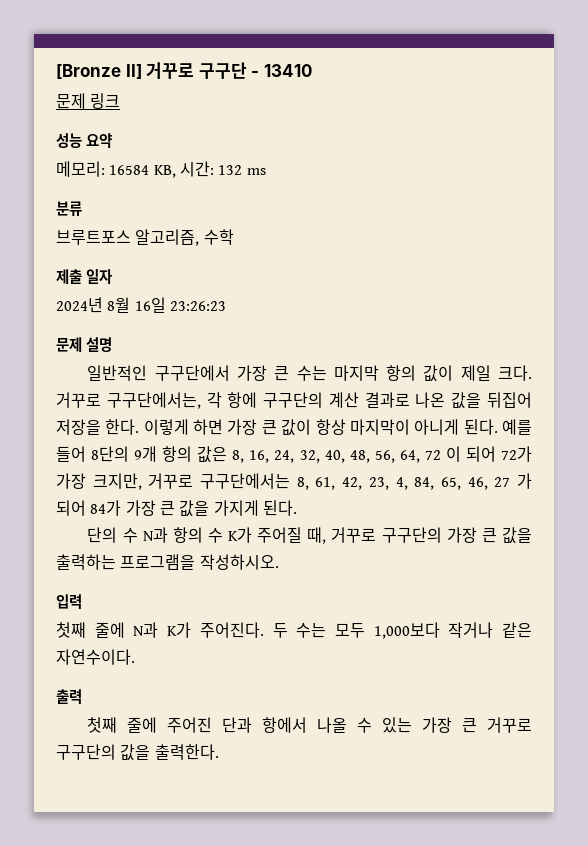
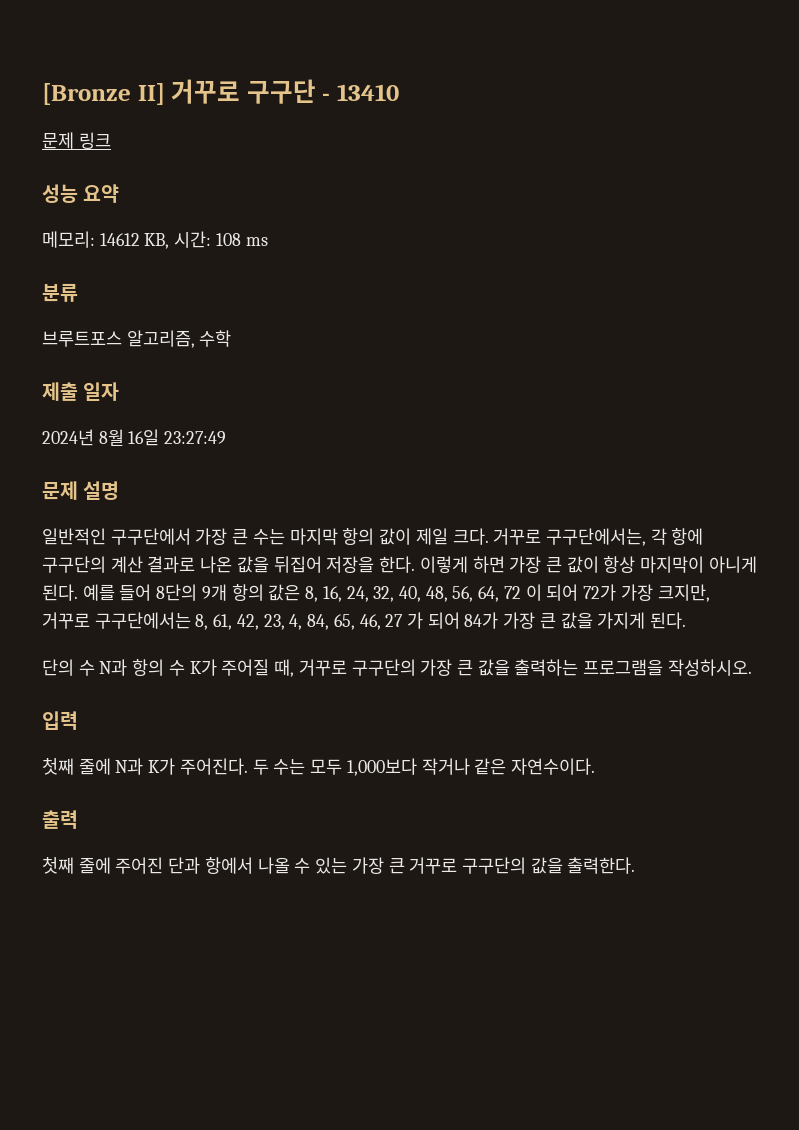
- 메모리: 16584 KB, 시간: 132 ms
+ 메모리: 14612 KB, 시간: 108 ms
- 2024년 8월 16일 23:26:23
+ 2024년 8월 16일 23:27:49

